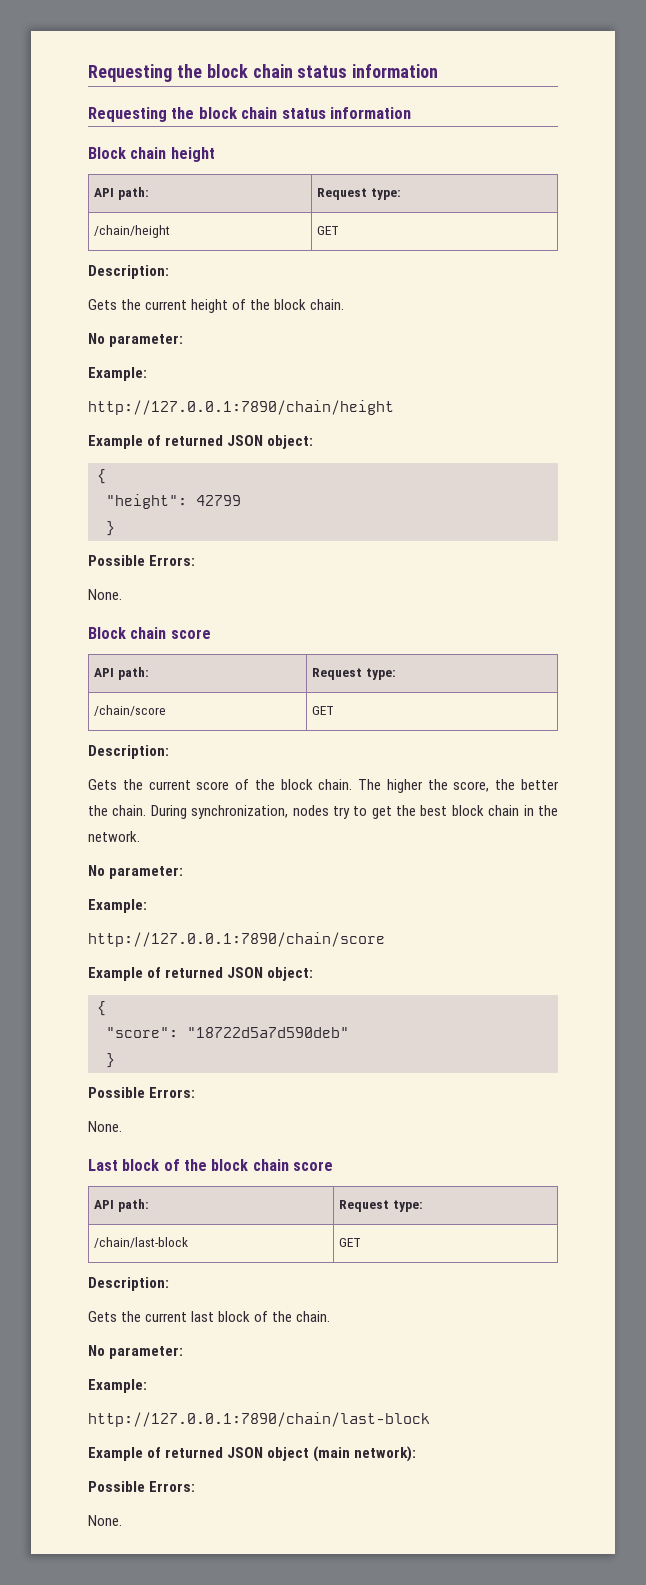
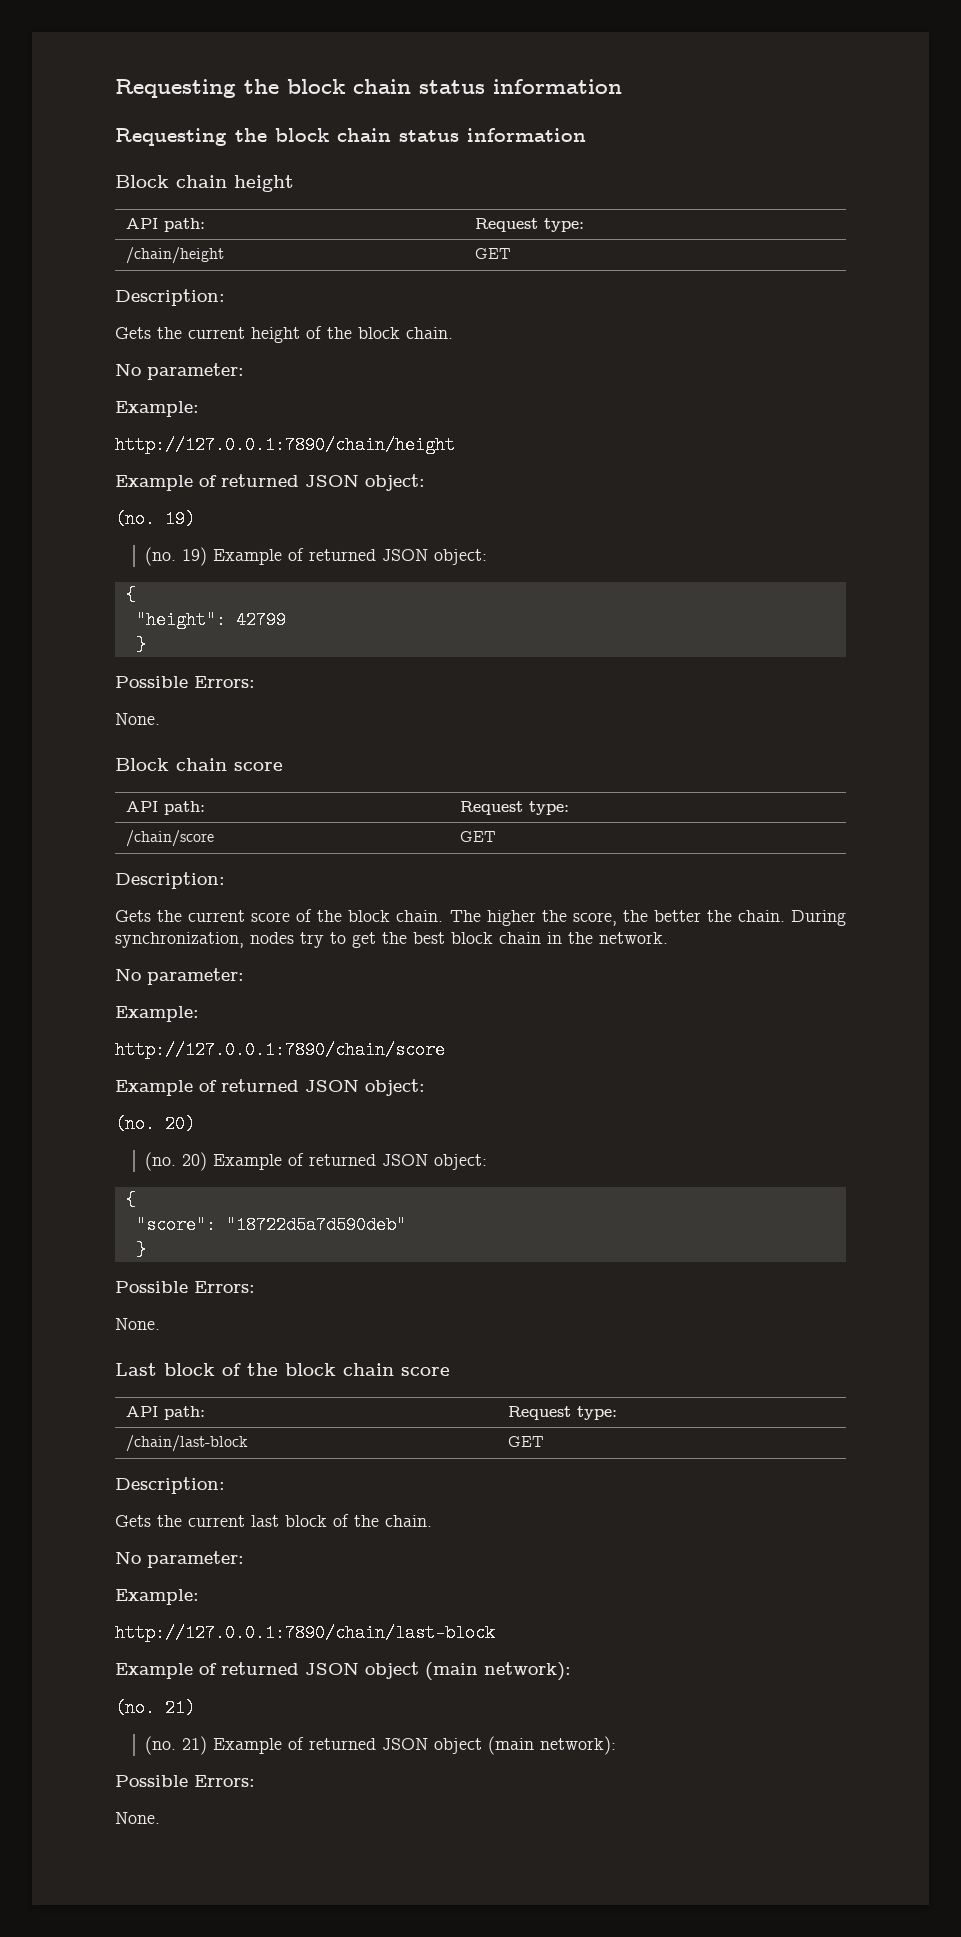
  http://127.0.0.1:7890/chain/height
  Example of returned JSON object:
+ (no. 19)
+ (no. 19) Example of returned JSON object:
  http://127.0.0.1:7890/chain/score
  Example of returned JSON object:
+ (no. 20)
+ (no. 20) Example of returned JSON object:
  http://127.0.0.1:7890/chain/last-block
  Example of returned JSON object (main network):
+ (no. 21)
+ (no. 21) Example of returned JSON object (main network):

